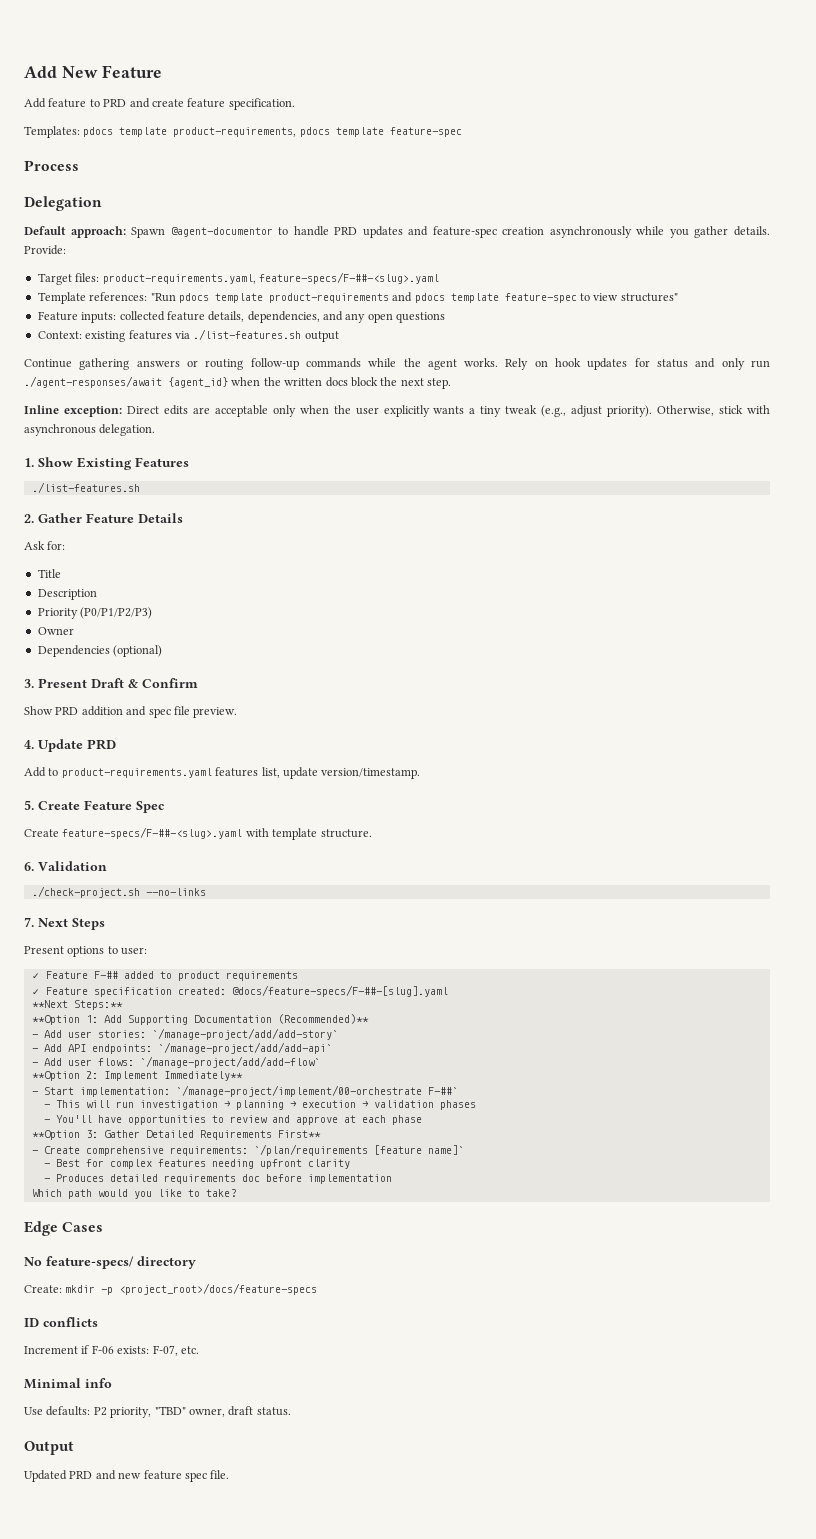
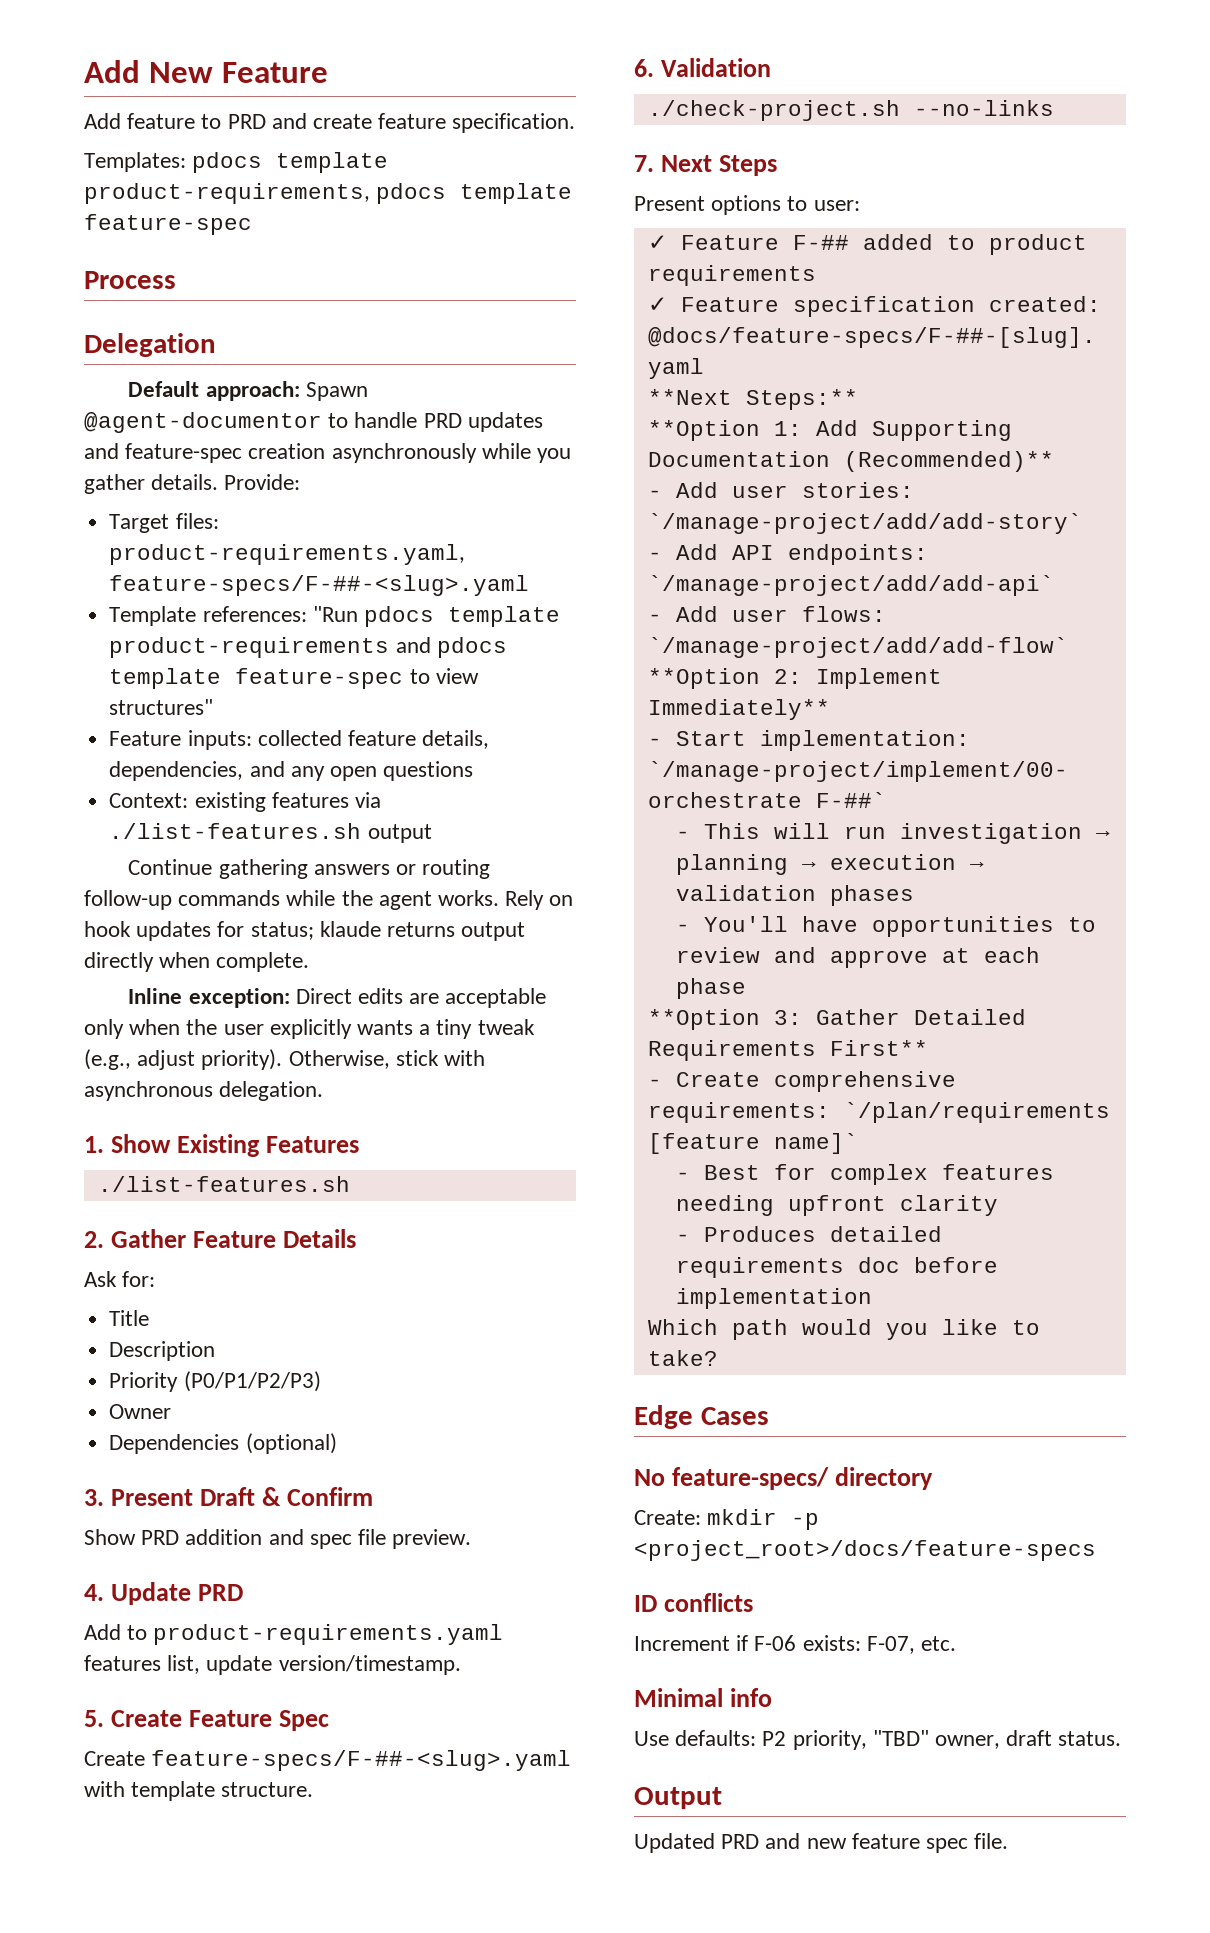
- Rely on hook updates for status and only run ./agent-responses/await {agent_id} when the written docs block the next step.
+ Rely on hook updates for status; klaude returns output directly when complete.

